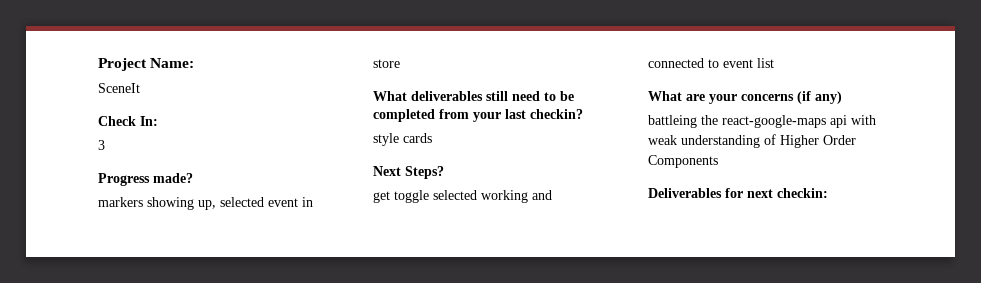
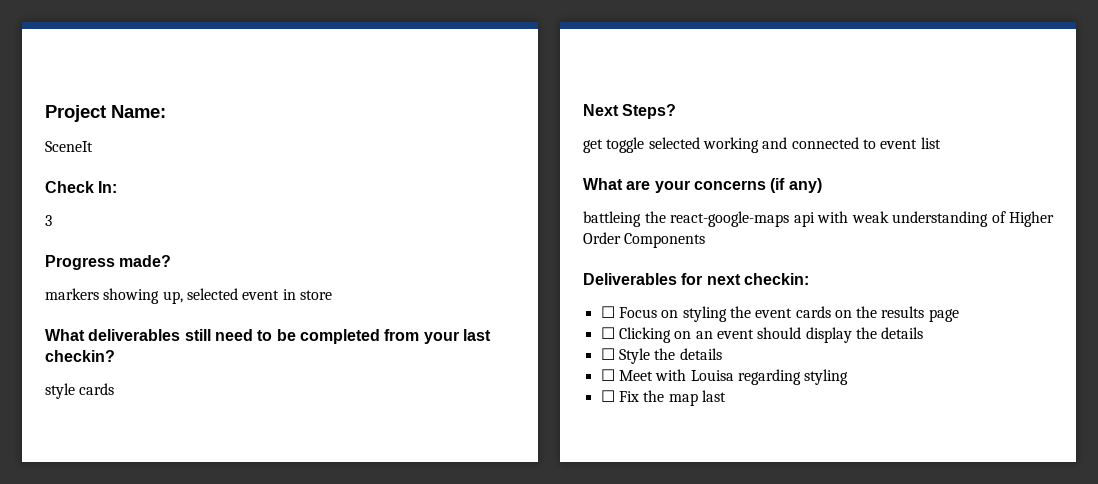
+ ☐ Focus on styling the event cards on the results page
+ ☐ Clicking on an event should display the details
+ ☐ Style the details
+ ☐ Meet with Louisa regarding styling
+ ☐ Fix the map last

